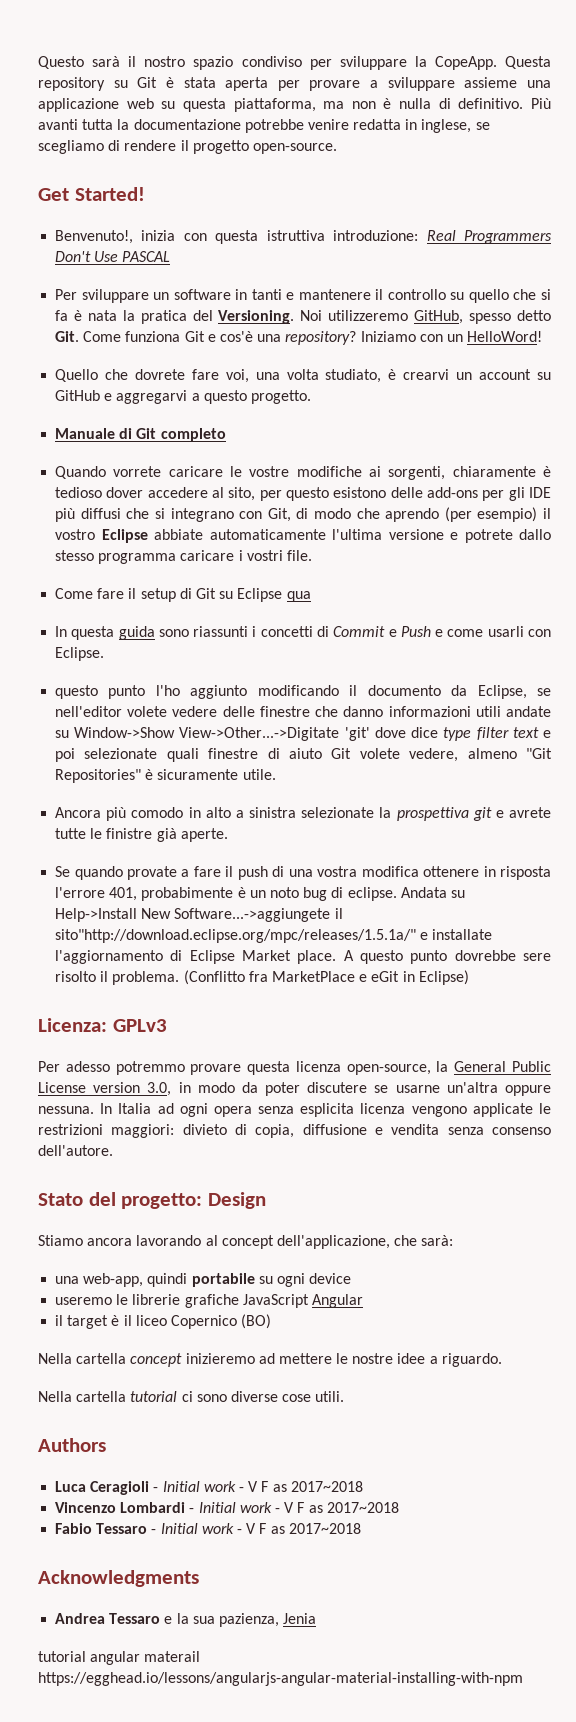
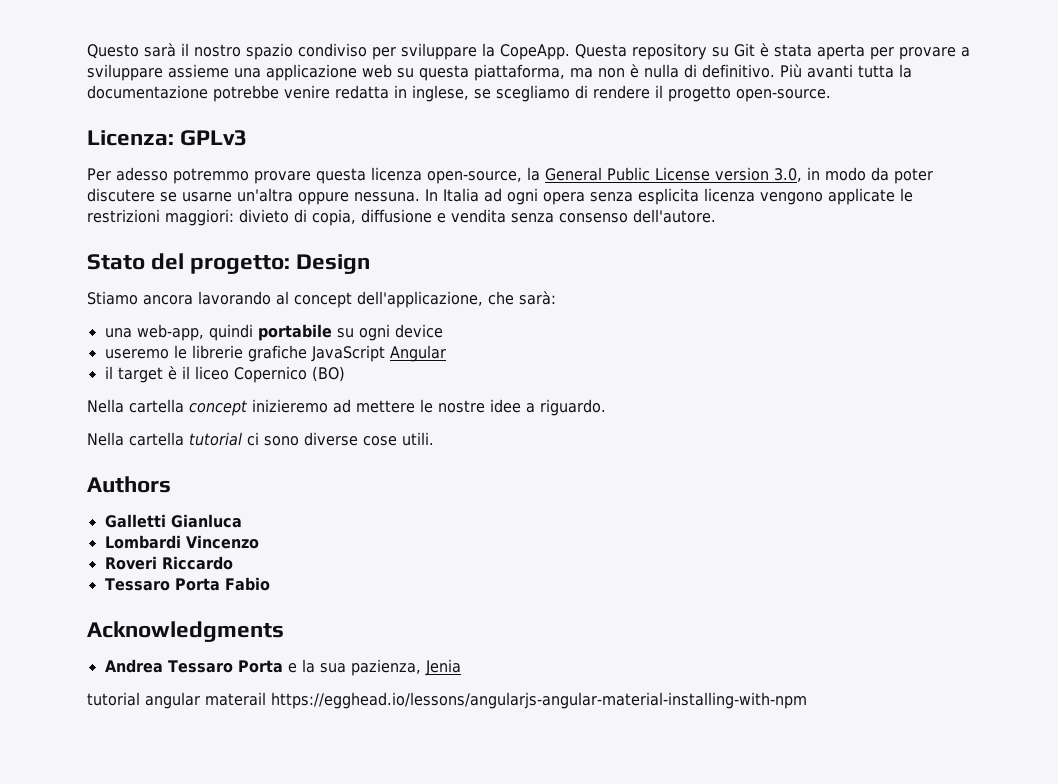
- Get Started!
- Benvenuto!, inizia con questa istruttiva introduzione: Real Programmers Don't Use PASCAL
- Per sviluppare un software in tanti e mantenere il controllo su quello che si fa è nata la pratica del Versioning. Noi utilizzeremo GitHub, spesso detto Git. Come funziona Git e cos'è una repository? Iniziamo con un HelloWord!
- Quello che dovrete fare voi, una volta studiato, è crearvi un account su GitHub e aggregarvi a questo progetto.
- Manuale di Git completo
- Quando vorrete caricare le vostre modifiche ai sorgenti, chiaramente è tedioso dover accedere al sito, per questo esistono delle add-ons per gli IDE più diffusi che si integrano con Git, di modo che aprendo (per esempio) il vostro Eclipse abbiate automaticamente l'ultima versione e potrete dallo stesso programma caricare i vostri file.
- Come fare il setup di Git su Eclipse qua
- In questa guida sono riassunti i concetti di Commit e Push e come usarli con Eclipse.
- questo punto l'ho aggiunto modificando il documento da Eclipse, se nell'editor volete vedere delle finestre che danno informazioni utili andate su Window->Show View->Other...->Digitate 'git' dove dice type filter text e poi selezionate quali finestre di aiuto Git volete vedere, almeno "Git Repositories" è sicuramente utile.
- Ancora più comodo in alto a sinistra selezionate la prospettiva git e avrete tutte le finistre già aperte.
- Se quando provate a fare il push di una vostra modifica ottenere in risposta l'errore 401, probabimente è un noto bug di eclipse. Andata su Help->Install New Software...->aggiungete il sito"http://download.eclipse.org/mpc/releases/1.5.1a/" e installate l'aggiornamento di Eclipse Market place. A questo punto dovrebbe sere risolto il problema. (Conflitto fra MarketPlace e eGit in Eclipse)
- Luca Ceragioli - Initial work - V F as 2017~2018
- Vincenzo Lombardi - Initial work - V F as 2017~2018
- Fabio Tessaro - Initial work - V F as 2017~2018
+ Galletti Gianluca
+ Lombardi Vincenzo
+ Roveri Riccardo
+ Tessaro Porta Fabio
- Andrea Tessaro e la sua pazienza, Jenia
+ Andrea Tessaro Porta e la sua pazienza, Jenia

